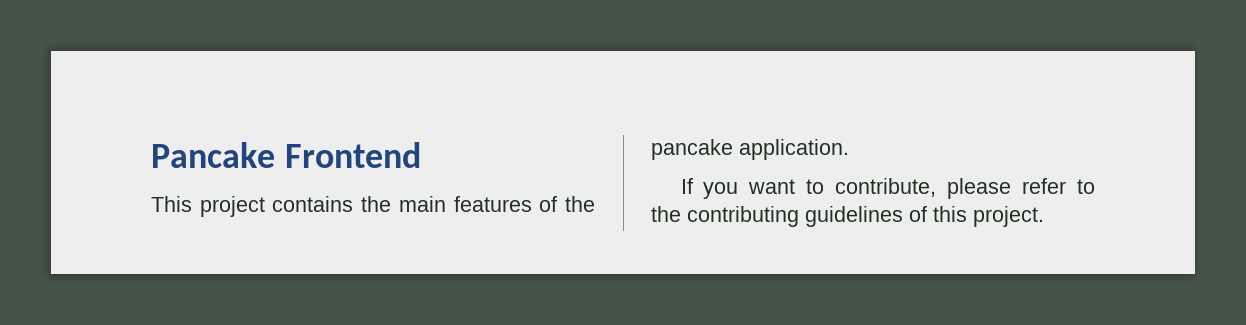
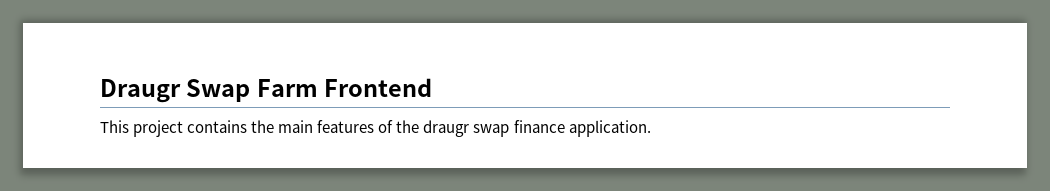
- Pancake Frontend
+ Draugr Swap Farm Frontend
- This project contains the main features of the pancake application.
- If you want to contribute, please refer to the contributing guidelines of this project.
+ This project contains the main features of the draugr swap finance application.

